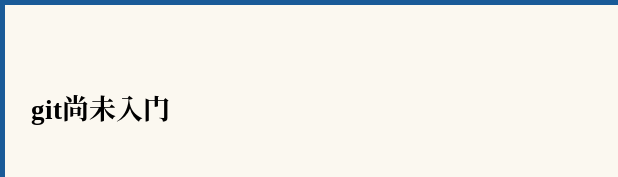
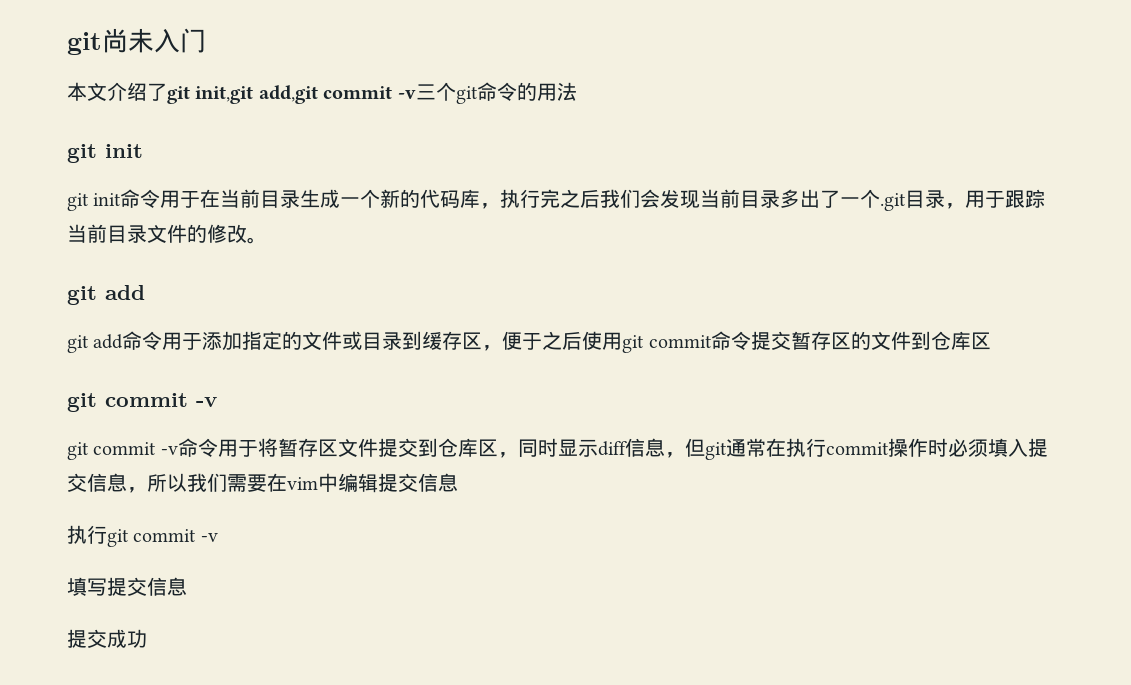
+ 本文介绍了git init,git add,git commit -v三个git命令的用法
+ git init
+ git init命令用于在当前目录生成一个新的代码库，执行完之后我们会发现当前目录多出了一个.git目录，用于跟踪当前目录文件的修改。
+ git add
+ git add命令用于添加指定的文件或目录到缓存区，便于之后使用git commit命令提交暂存区的文件到仓库区
+ git commit -v
+ git commit -v命令用于将暂存区文件提交到仓库区，同时显示diff信息，但git通常在执行commit操作时必须填入提交信息，所以我们需要在vim中编辑提交信息
+ 执行git commit -v
+ 填写提交信息
+ 提交成功

